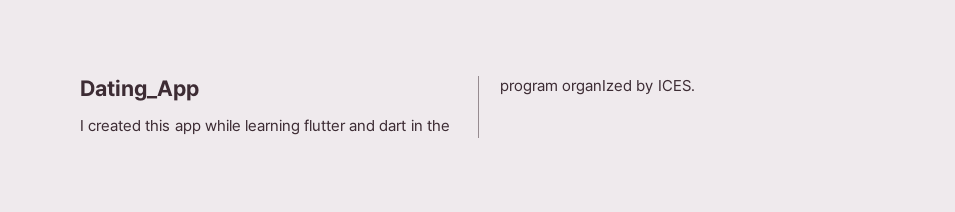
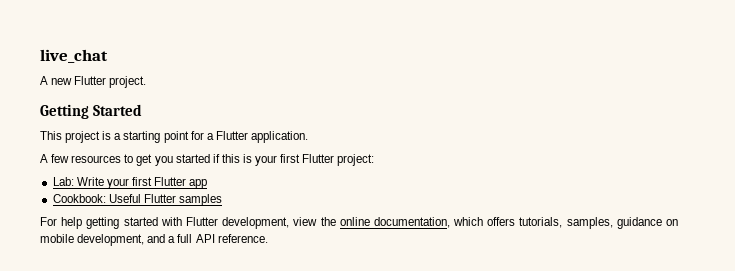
- Dating_App
- I created this app while learning flutter and dart in the program organIzed by ICES.
+ live_chat
+ A new Flutter project.
+ Getting Started
+ This project is a starting point for a Flutter application.
+ A few resources to get you started if this is your first Flutter project:
+ Lab: Write your first Flutter app
+ Cookbook: Useful Flutter samples
+ For help getting started with Flutter development, view the online documentation, which offers tutorials, samples, guidance on mobile development, and a full API reference.

